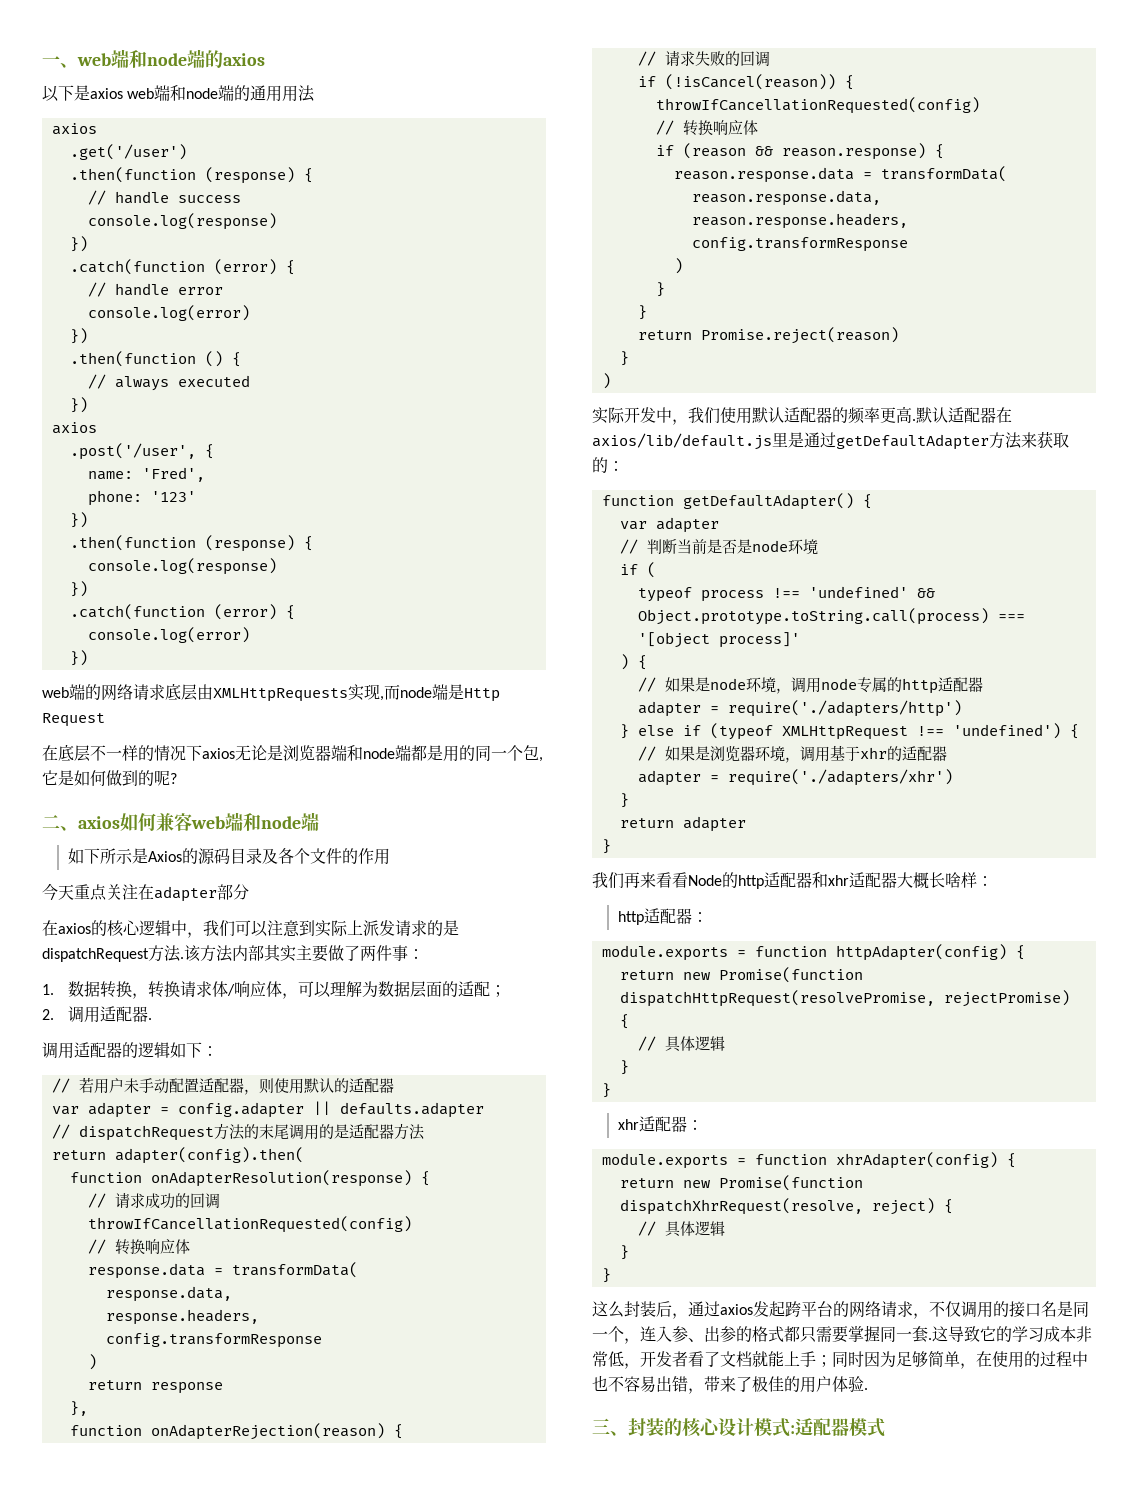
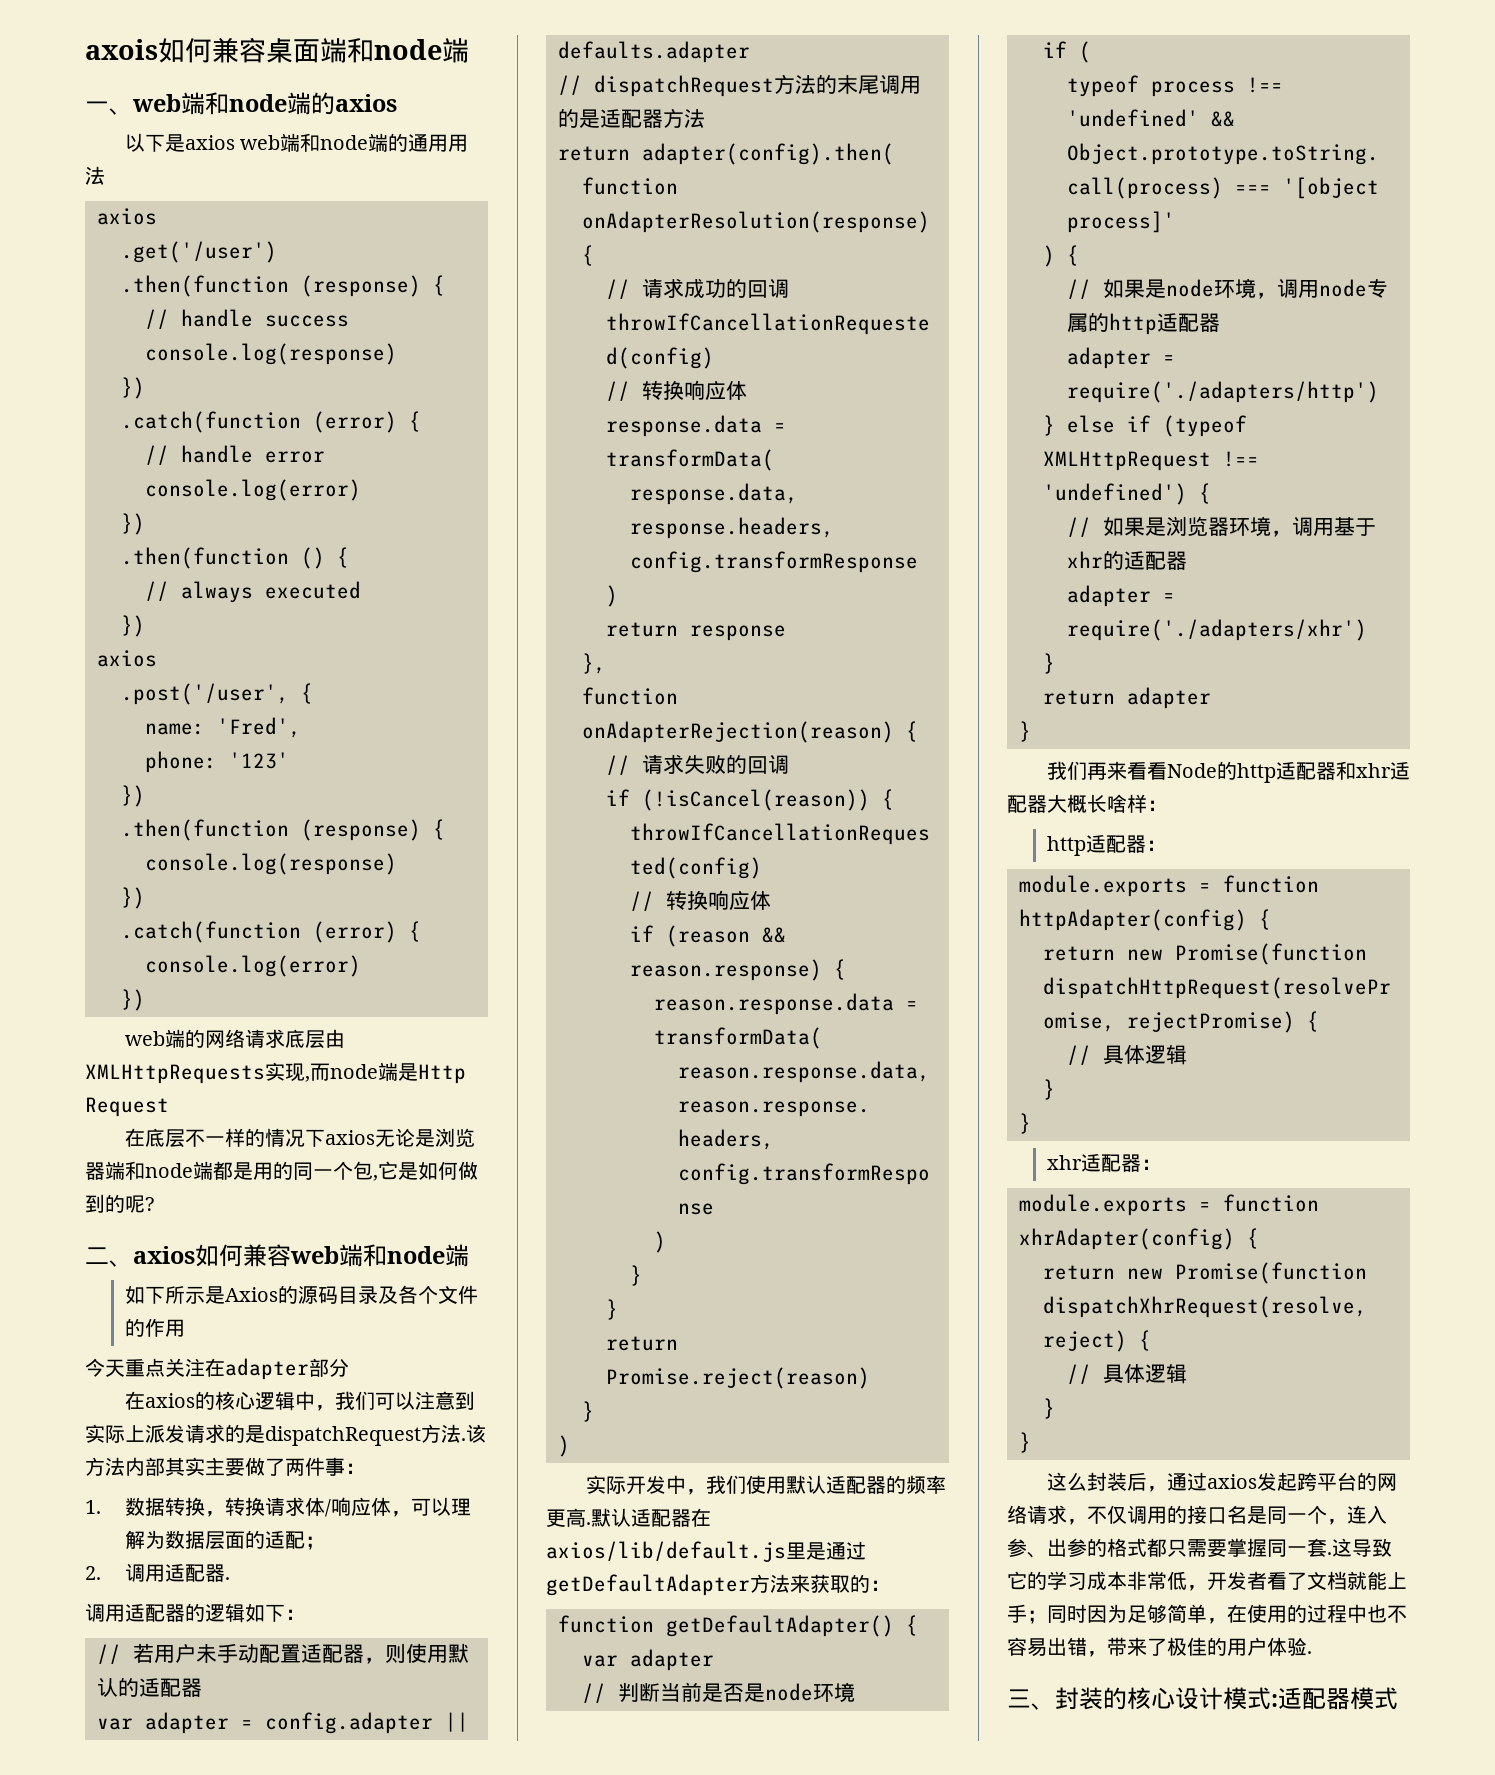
+ axois如何兼容桌面端和node端

